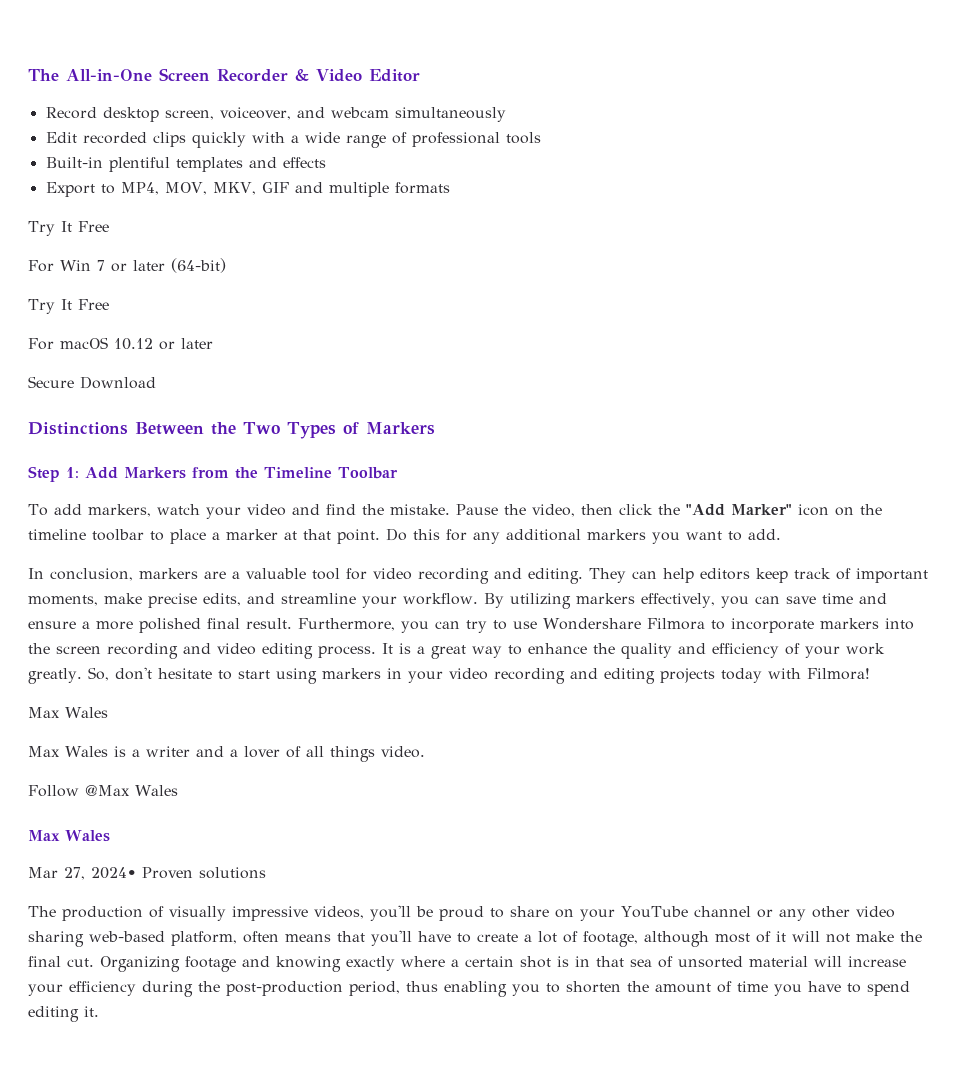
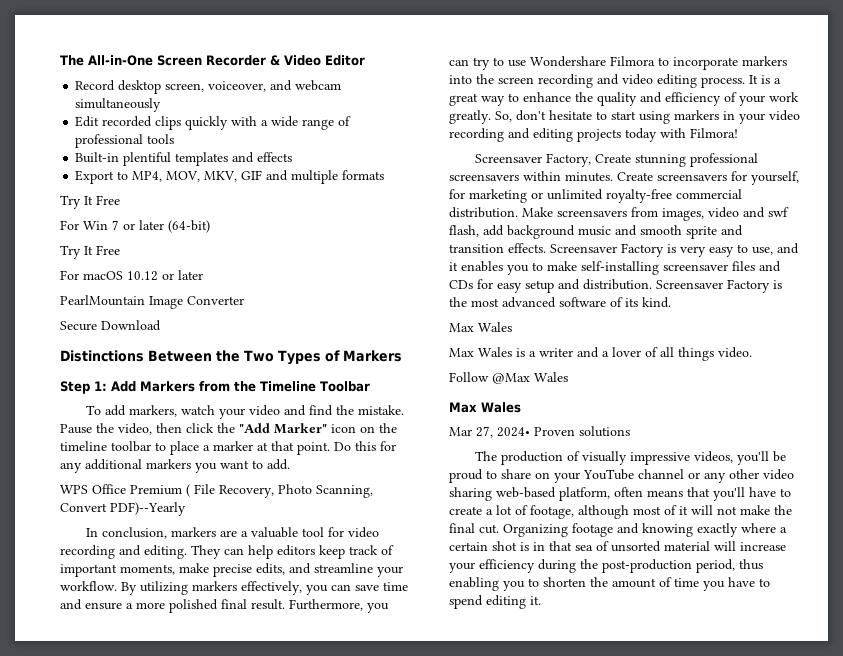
+ PearlMountain Image Converter
+ WPS Office Premium ( File Recovery, Photo Scanning, Convert PDF)--Yearly
+ Screensaver Factory, Create stunning professional screensavers within minutes. Create screensavers for yourself, for marketing or unlimited royalty-free commercial distribution. Make screensavers from images, video and swf flash, add background music and smooth sprite and transition effects. Screensaver Factory is very easy to use, and it enables you to make self-installing screensaver files and CDs for easy setup and distribution. Screensaver Factory is the most advanced software of its kind.

